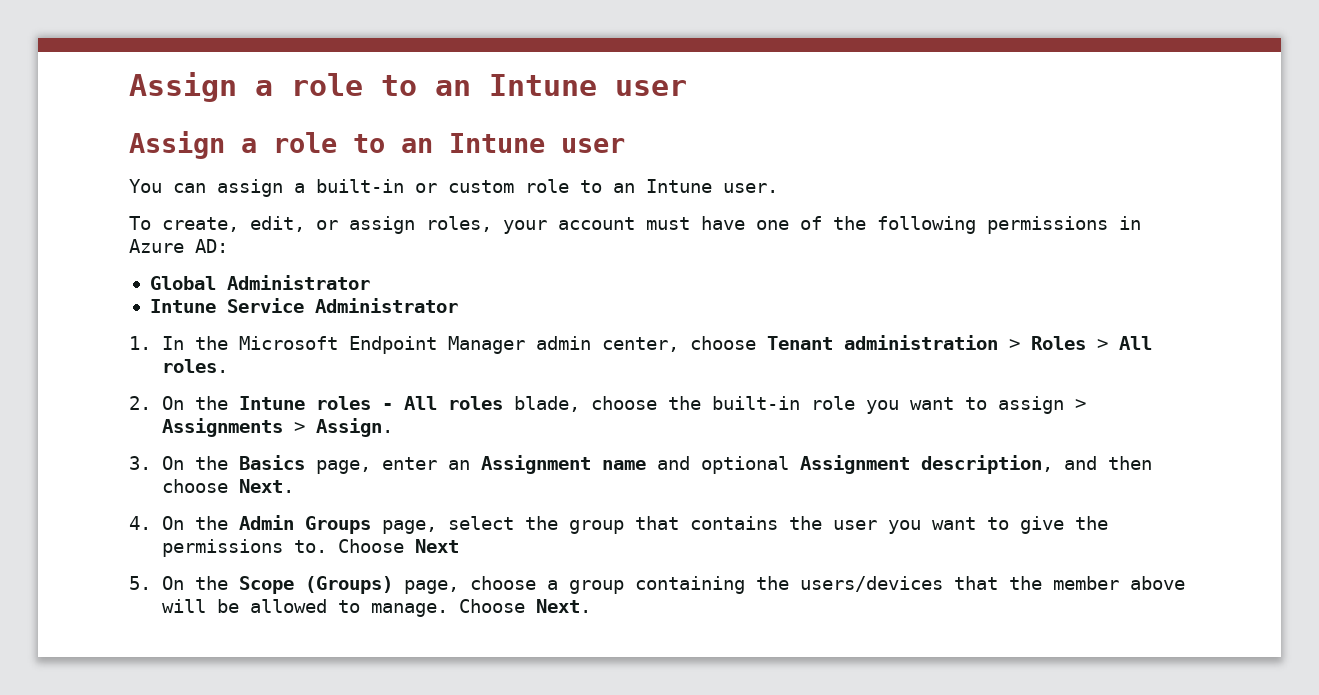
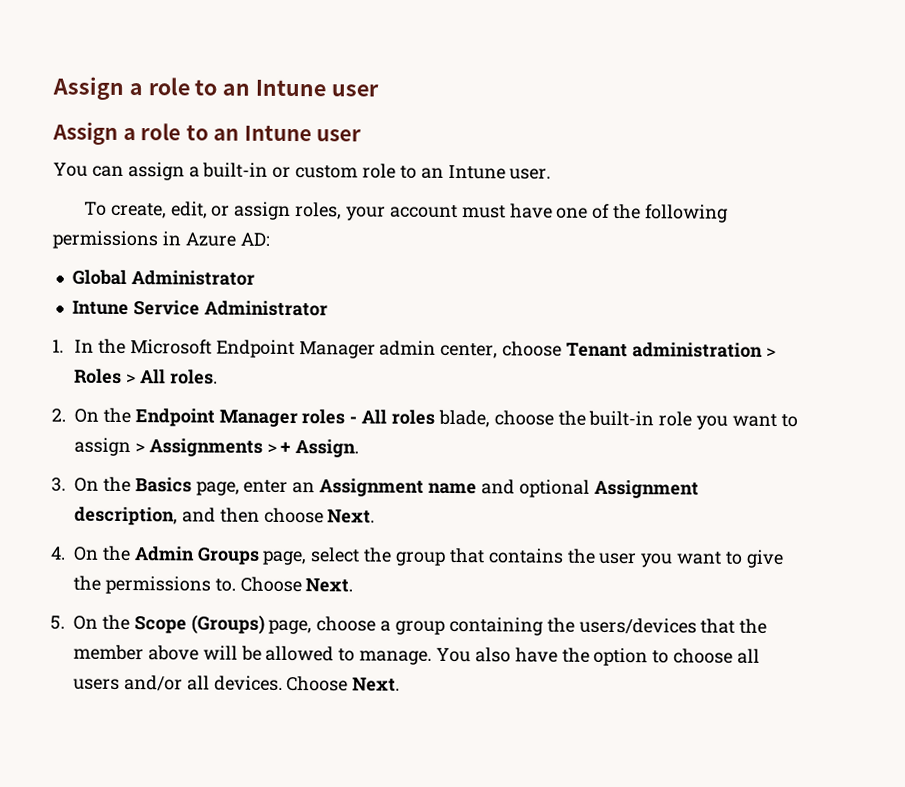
- 2. On the Intune roles - All roles blade, choose the built-in role you want to assign > Assignments > Assign.
+ 2. On the Endpoint Manager roles - All roles blade, choose the built-in role you want to assign > Assignments > + Assign.
- 4. On the Admin Groups page, select the group that contains the user you want to give the permissions to. Choose Next
+ 4. On the Admin Groups page, select the group that contains the user you want to give the permissions to. Choose Next.
+ You also have the option to choose all users and/or all devices.

